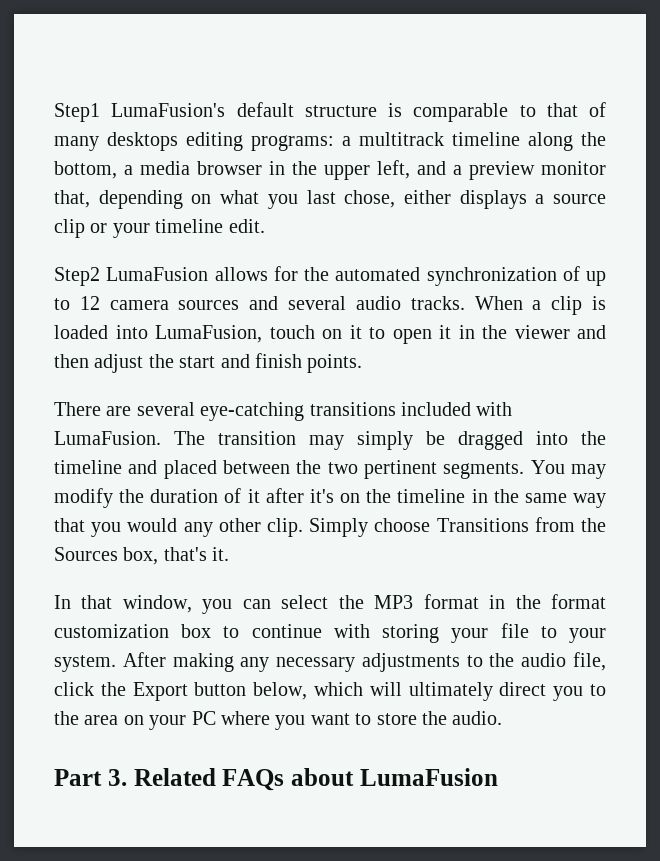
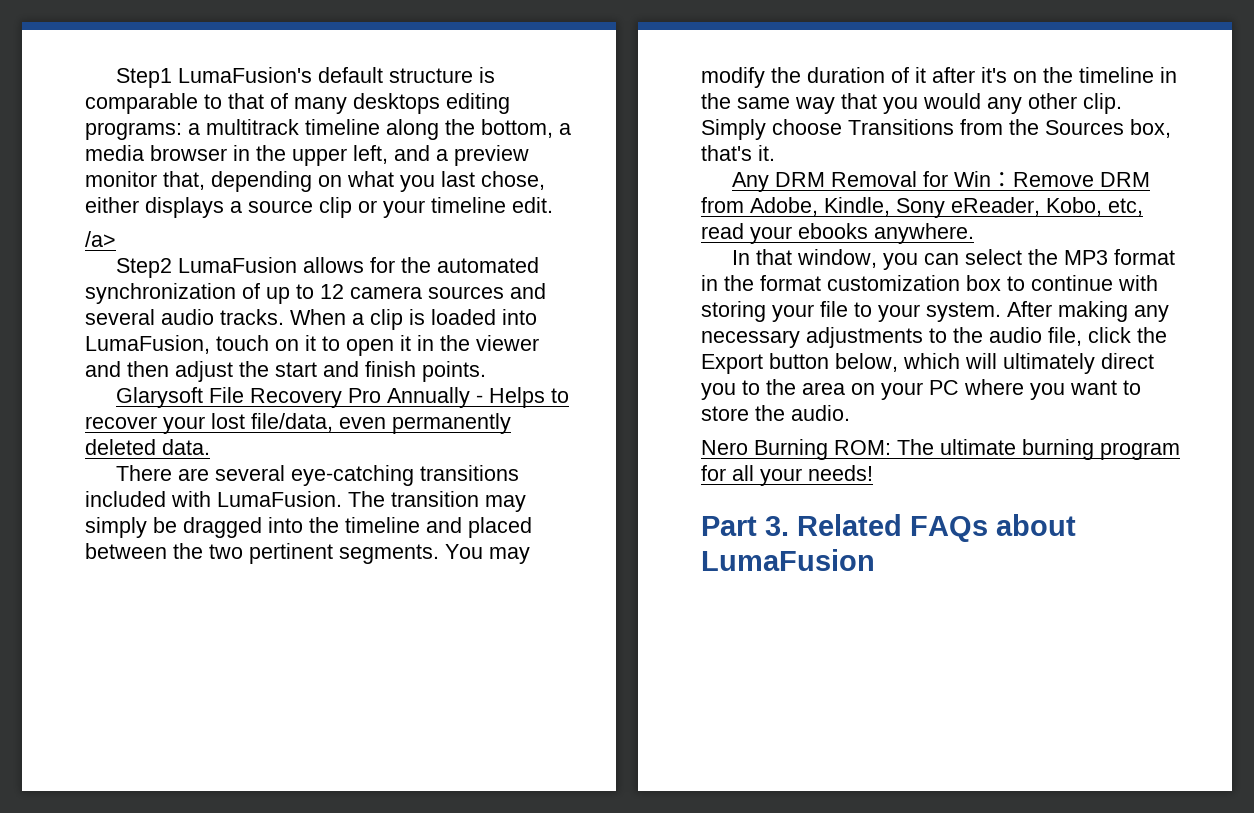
+ /a>
+ Glarysoft File Recovery Pro Annually - Helps to recover your lost file/data, even permanently deleted data.
+ Any DRM Removal for Win：Remove DRM from Adobe, Kindle, Sony eReader, Kobo, etc, read your ebooks anywhere.
+ Nero Burning ROM: The ultimate burning program for all your needs!

